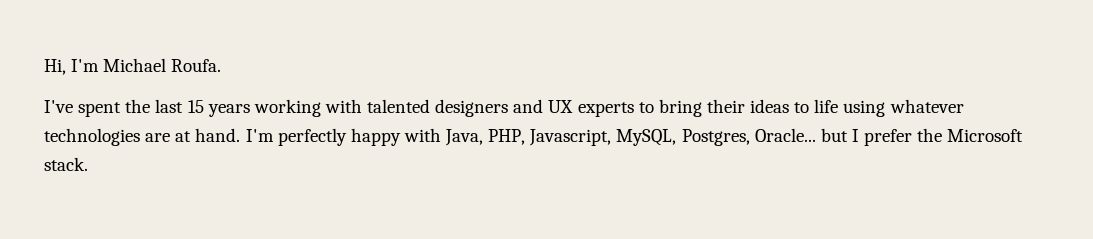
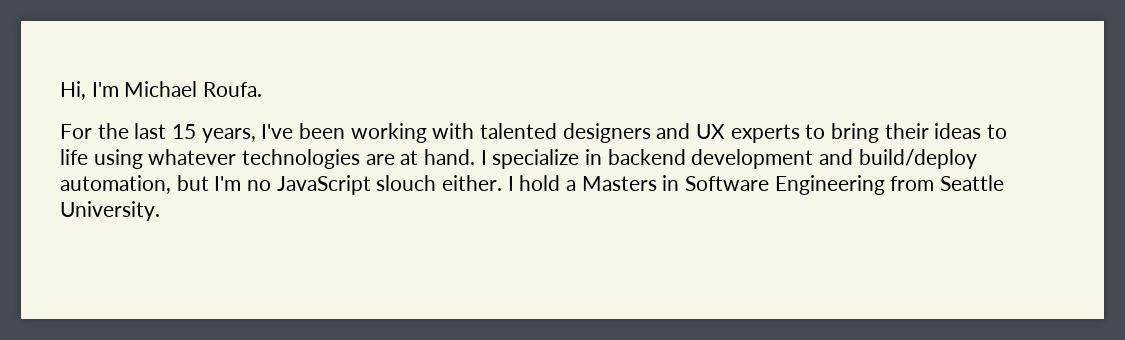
- I've spent the last 15 years working with talented designers and UX experts to bring their ideas to life using whatever technologies are at hand.
+ For the last 15 years, I've been working with talented designers and UX experts to bring their ideas to life using whatever technologies are at hand.
- I'm perfectly happy with Java, PHP, Javascript, MySQL, Postgres, Oracle... but I prefer the Microsoft stack.
+ I specialize in backend development and build/deploy automation, but I'm no JavaScript slouch either. I hold a Masters in Software Engineering from Seattle University.

